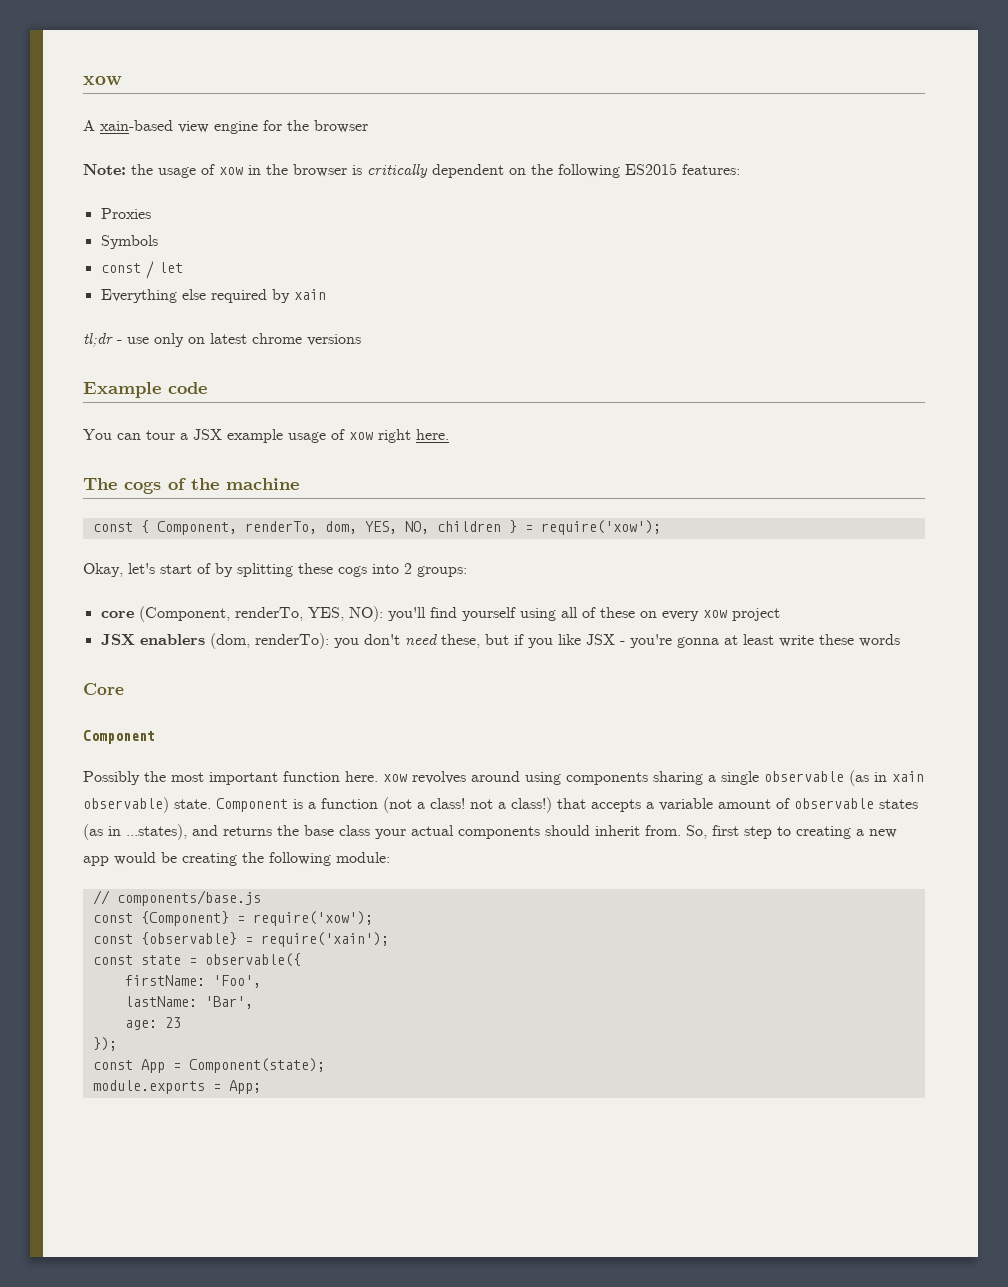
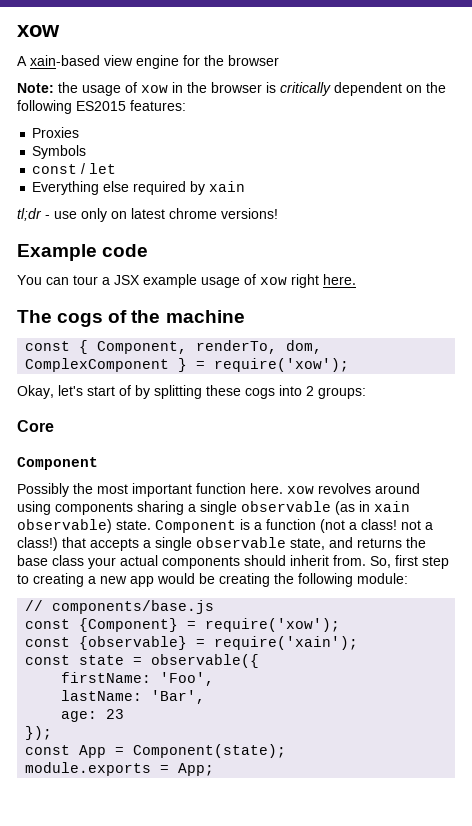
- tl;dr - use only on latest chrome versions
+ tl;dr - use only on latest chrome versions!
- const { Component, renderTo, dom, YES, NO, children } = require('xow');
+ const { Component, renderTo, dom, ComplexComponent } = require('xow');
- core (Component, renderTo, YES, NO): you'll find yourself using all of these on every xow project
- JSX enablers (dom, renderTo): you don't need these, but if you like JSX - you're gonna at least write these words
- Component is a function (not a class! not a class!) that accepts a variable amount of observable states (as in ...states), and returns the base class your actual components should inherit from.
+ Component is a function (not a class! not a class!) that accepts a single observable state, and returns the base class your actual components should inherit from.

